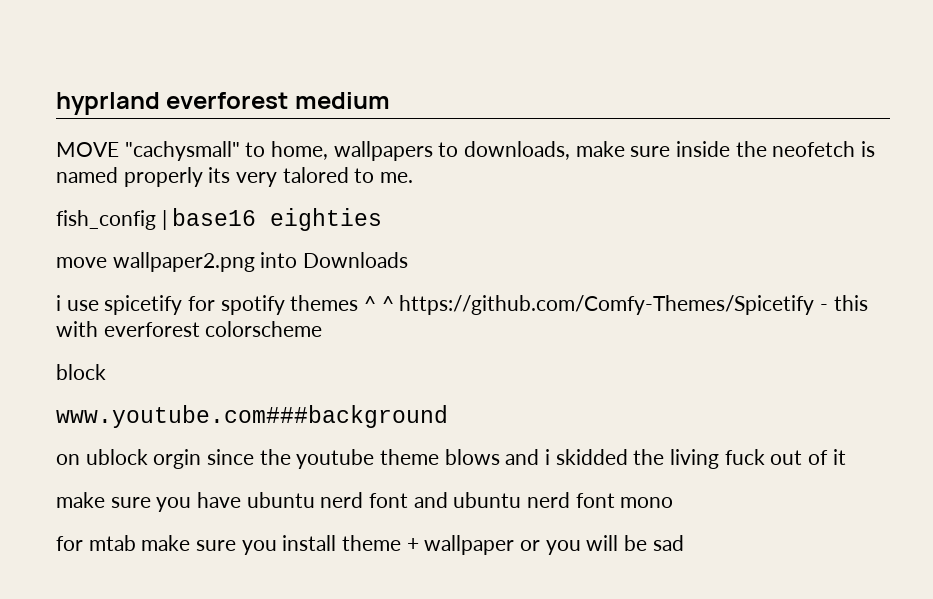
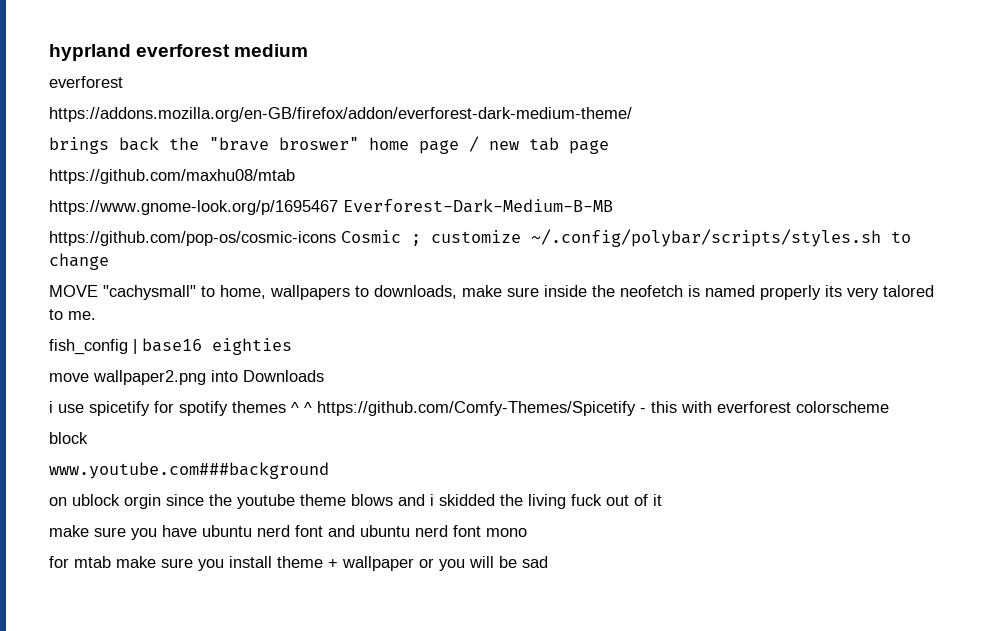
  hyprland everforest medium
+ everforest
+ https://addons.mozilla.org/en-GB/firefox/addon/everforest-dark-medium-theme/
+ brings back the "brave broswer" home page / new tab page
+ https://github.com/maxhu08/mtab
+ https://www.gnome-look.org/p/1695467 Everforest-Dark-Medium-B-MB
+ https://github.com/pop-os/cosmic-icons Cosmic ; customize ~/.config/polybar/scripts/styles.sh to change

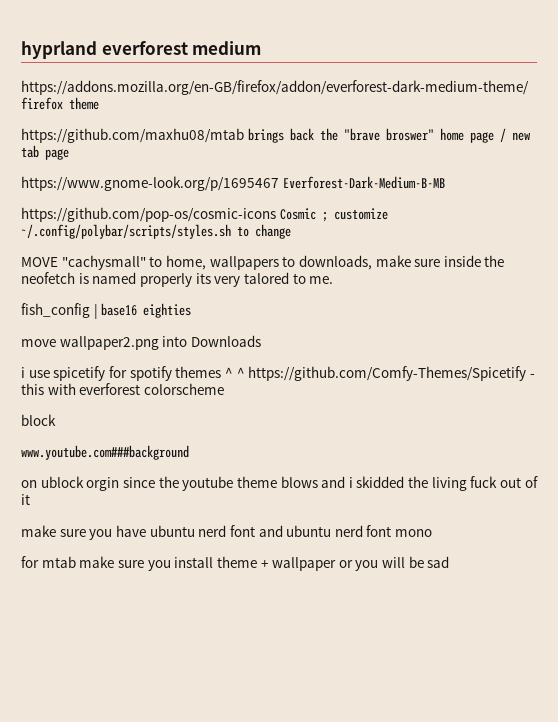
  hyprland everforest medium
- everforest
- https://addons.mozilla.org/en-GB/firefox/addon/everforest-dark-medium-theme/
- brings back the "brave broswer" home page / new tab page
+ https://addons.mozilla.org/en-GB/firefox/addon/everforest-dark-medium-theme/ firefox theme
+ https://github.com/maxhu08/mtab brings back the "brave broswer" home page / new tab page
- https://github.com/maxhu08/mtab

